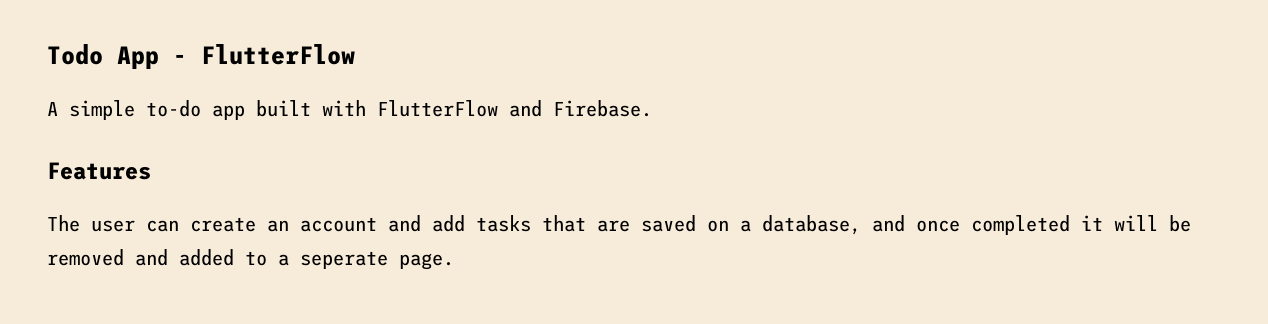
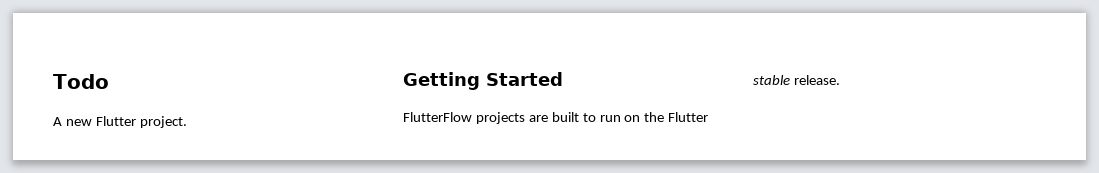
- Todo App - FlutterFlow
- A simple to-do app built with FlutterFlow and Firebase.
- Features
- The user can create an account and add tasks that are saved on a database, and once completed it will be removed and added to a seperate page.
+ Todo
+ A new Flutter project.
+ Getting Started
+ FlutterFlow projects are built to run on the Flutter stable release.

